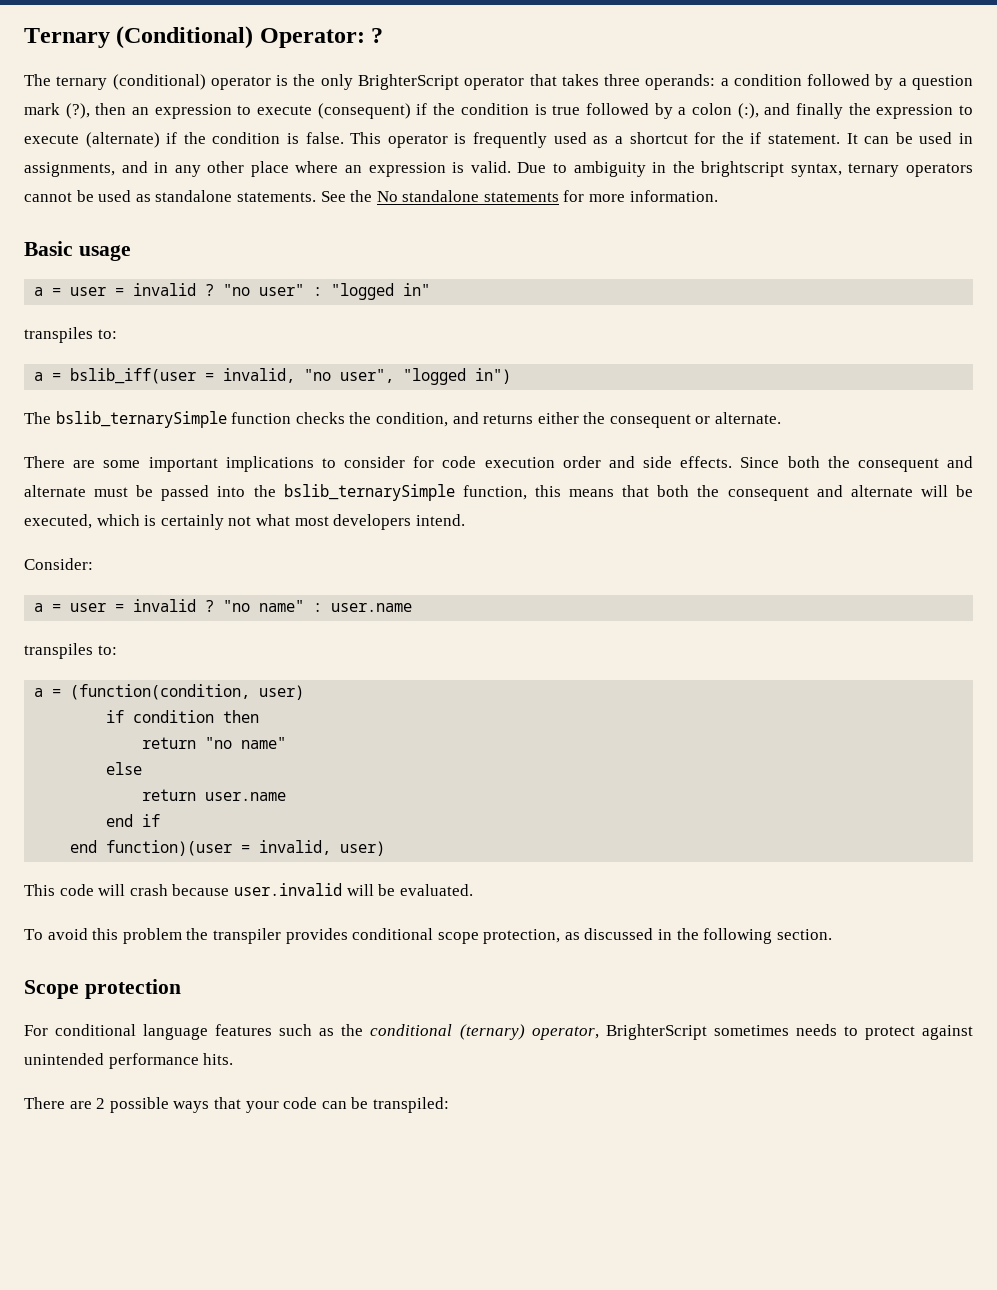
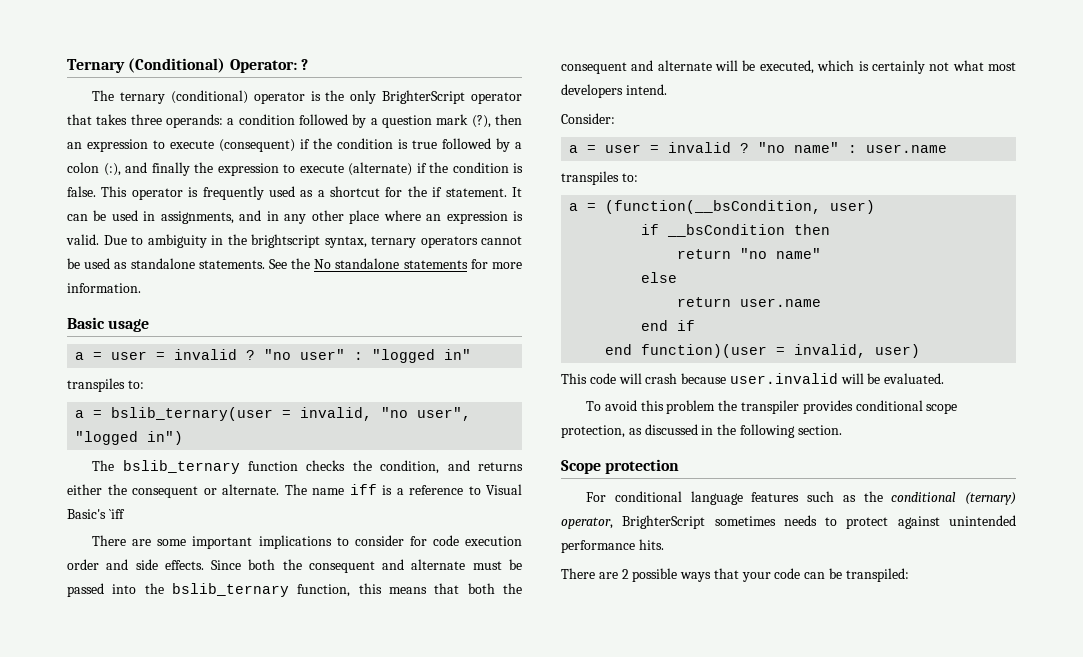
- a = bslib_iff(user = invalid, "no user", "logged in")
+ a = bslib_ternary(user = invalid, "no user", "logged in")
- The bslib_ternarySimple function checks the condition, and returns either the consequent or alternate.
+ The bslib_ternary function checks the condition, and returns either the consequent or alternate. The name iff is a reference to Visual Basic's `iff
- Since both the consequent and alternate must be passed into the bslib_ternarySimple function, this means that both the consequent and alternate will be executed, which is certainly not what most developers intend.
+ Since both the consequent and alternate must be passed into the bslib_ternary function, this means that both the consequent and alternate will be executed, which is certainly not what most developers intend.
- a = (function(condition, user)
+ a = (function(__bsCondition, user)
- if condition then
+ if __bsCondition then

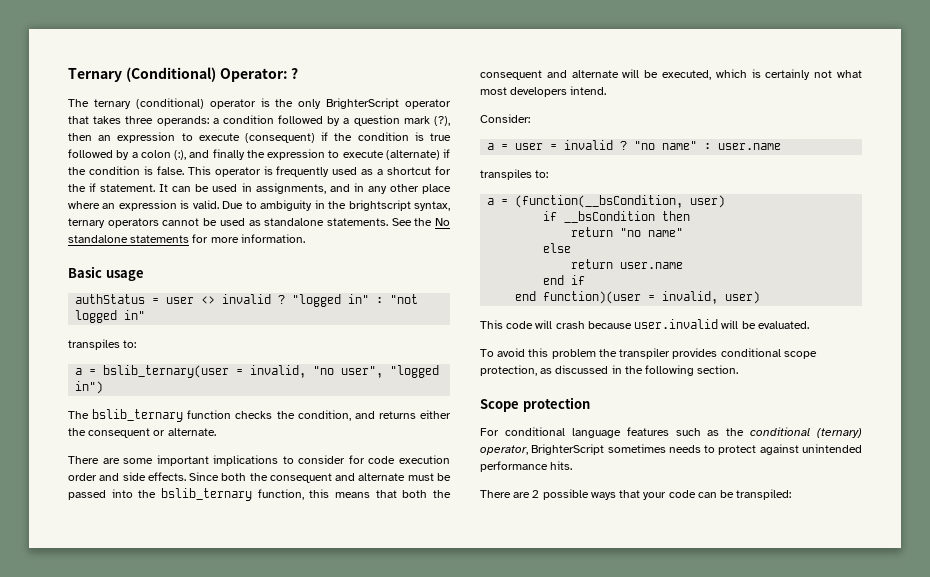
- a = user = invalid ? "no user" : "logged in"
+ authStatus = user <> invalid ? "logged in" : "not logged in"
- The name iff is a reference to Visual Basic's `iff

